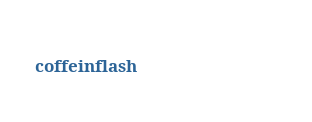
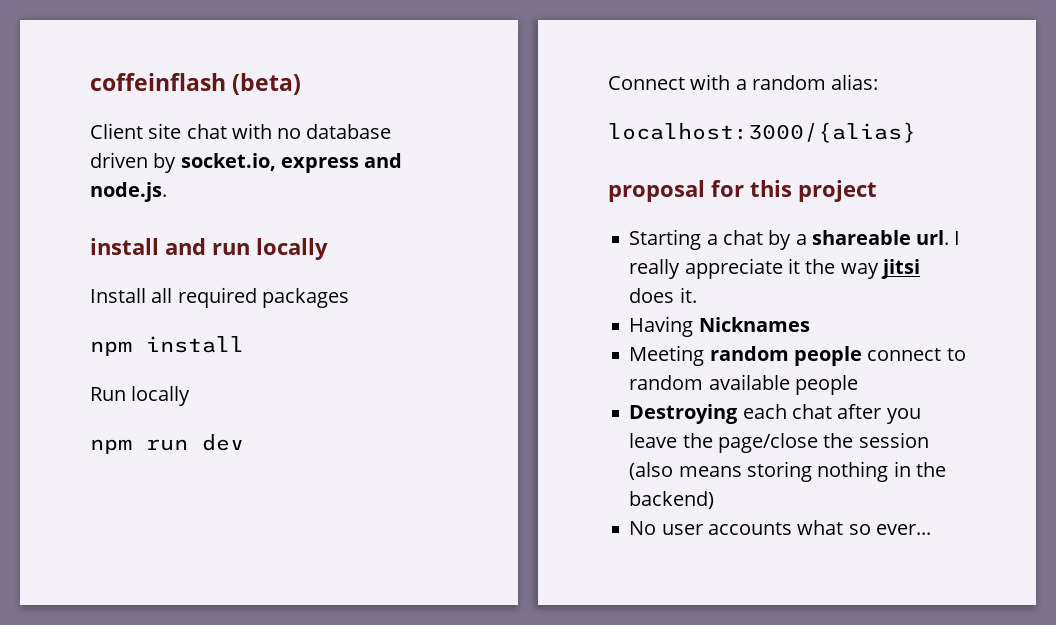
- coffeinflash
+ coffeinflash (beta)
+ Client site chat with no database driven by socket.io, express and node.js.
+ install and run locally
+ Install all required packages
+ npm install
+ Run locally
+ npm run dev
+ Connect with a random alias:
+ localhost:3000/{alias}
+ proposal for this project
+ Starting a chat by a shareable url. I really appreciate it the way jitsi does it.
+ Having Nicknames
+ Meeting random people connect to random available people
+ Destroying each chat after you leave the page/close the session (also means storing nothing in the backend)
+ No user accounts what so ever...

